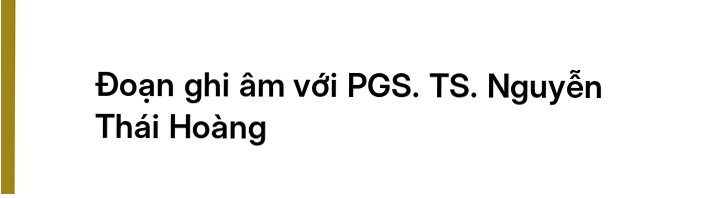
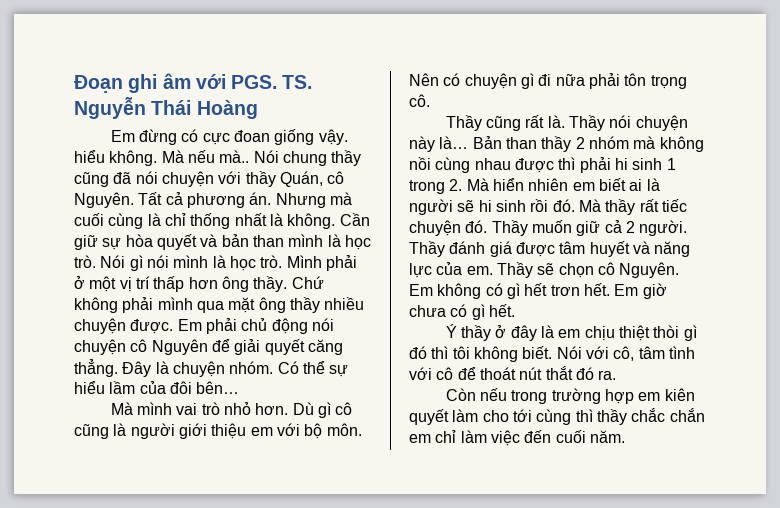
+ Em đừng có cực đoan giống vậy. hiểu không. Mà nếu mà.. Nói chung thầy cũng đã nói chuyện với thầy Quán, cô Nguyên. Tất cả phương án. Nhưng mà cuối cùng là chỉ thống nhất là không. Cần giữ sự hòa quyết và bản than mình là học trò. Nói gì nói mình là học trò. Mình phải ở một vị trí thấp hơn ông thầy. Chứ không phải mình qua mặt ông thầy nhiều chuyện được. Em phải chủ động nói chuyện cô Nguyên để giải quyết căng thẳng. Đây là chuyện nhóm. Có thể sự hiểu lầm của đôi bên…
+ Mà mình vai trò nhỏ hơn. Dù gì cô cũng là người giới thiệu em với bộ môn. Nên có chuyện gì đi nữa phải tôn trọng cô.
+ Thầy cũng rất là. Thầy nói chuyện này là… Bản than thầy 2 nhóm mà không nồi cùng nhau được thì phải hi sinh 1 trong 2. Mà hiển nhiên em biết ai là người sẽ hi sinh rồi đó. Mà thầy rất tiếc chuyện đó. Thầy muốn giữ cả 2 người. Thầy đánh giá được tâm huyết và năng lực của em. Thầy sẽ chọn cô Nguyên. Em không có gì hết trơn hết. Em giờ chưa có gì hết.
+ Ý thầy ở đây là em chịu thiệt thòi gì đó thì tôi không biết. Nói với cô, tâm tình với cô để thoát nút thắt đó ra.
+ Còn nếu trong trường hợp em kiên quyết làm cho tới cùng thì thầy chắc chắn em chỉ làm việc đến cuối năm.

